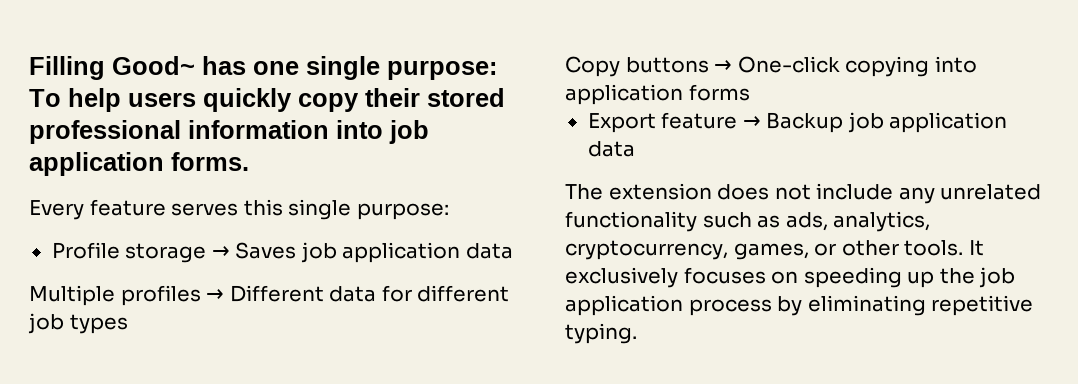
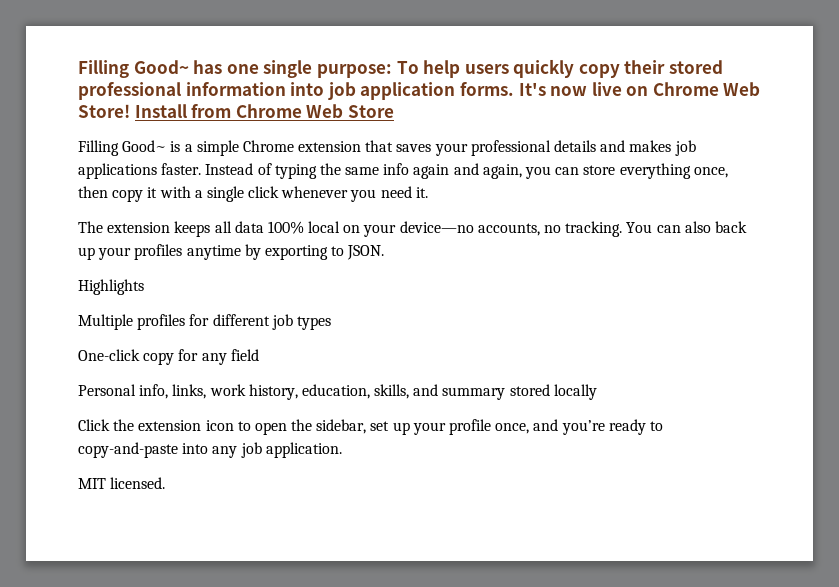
- Filling Good~ has one single purpose: To help users quickly copy their stored professional information into job application forms.
- Every feature serves this single purpose:
- Profile storage → Saves job application data
+ Filling Good~ has one single purpose: To help users quickly copy their stored professional information into job application forms. It's now live on Chrome Web Store! Install from Chrome Web Store
+ Filling Good~ is a simple Chrome extension that saves your professional details and makes job applications faster. Instead of typing the same info again and again, you can store everything once, then copy it with a single click whenever you need it.
+ The extension keeps all data 100% local on your device—no accounts, no tracking. You can also back up your profiles anytime by exporting to JSON.
+ Highlights
- Multiple profiles → Different data for different job types
+ Multiple profiles for different job types
- Copy buttons → One-click copying into application forms
- Export feature → Backup job application data
- The extension does not include any unrelated functionality such as ads, analytics, cryptocurrency, games, or other tools. It exclusively focuses on speeding up the job application process by eliminating repetitive typing.
+ One-click copy for any field
+ Personal info, links, work history, education, skills, and summary stored locally
+ Click the extension icon to open the sidebar, set up your profile once, and you’re ready to copy-and-paste into any job application.
+ MIT licensed.

